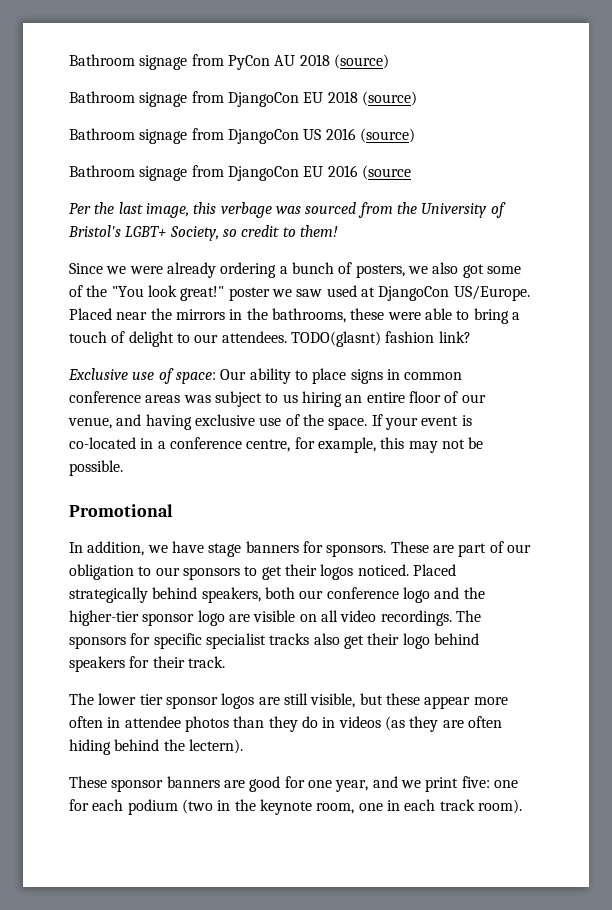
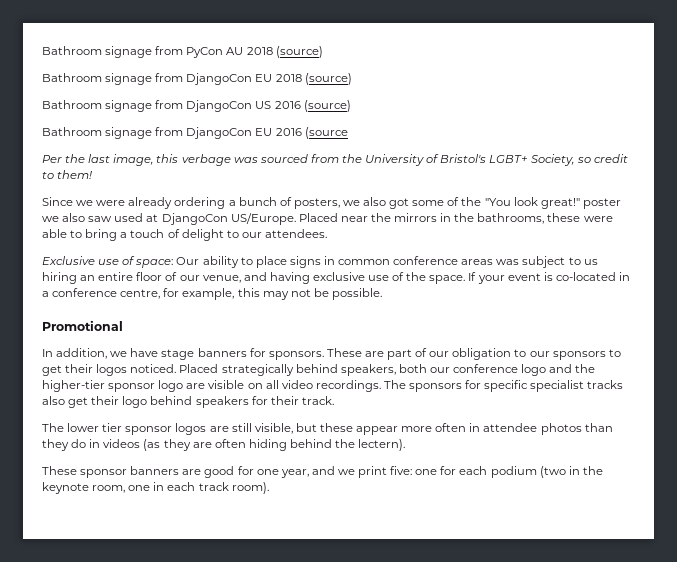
- Since we were already ordering a bunch of posters, we also got some of the "You look great!" poster we saw used at DjangoCon US/Europe.
+ Since we were already ordering a bunch of posters, we also got some of the "You look great!" poster we also saw used at DjangoCon US/Europe.
- TODO(glasnt) fashion link?

